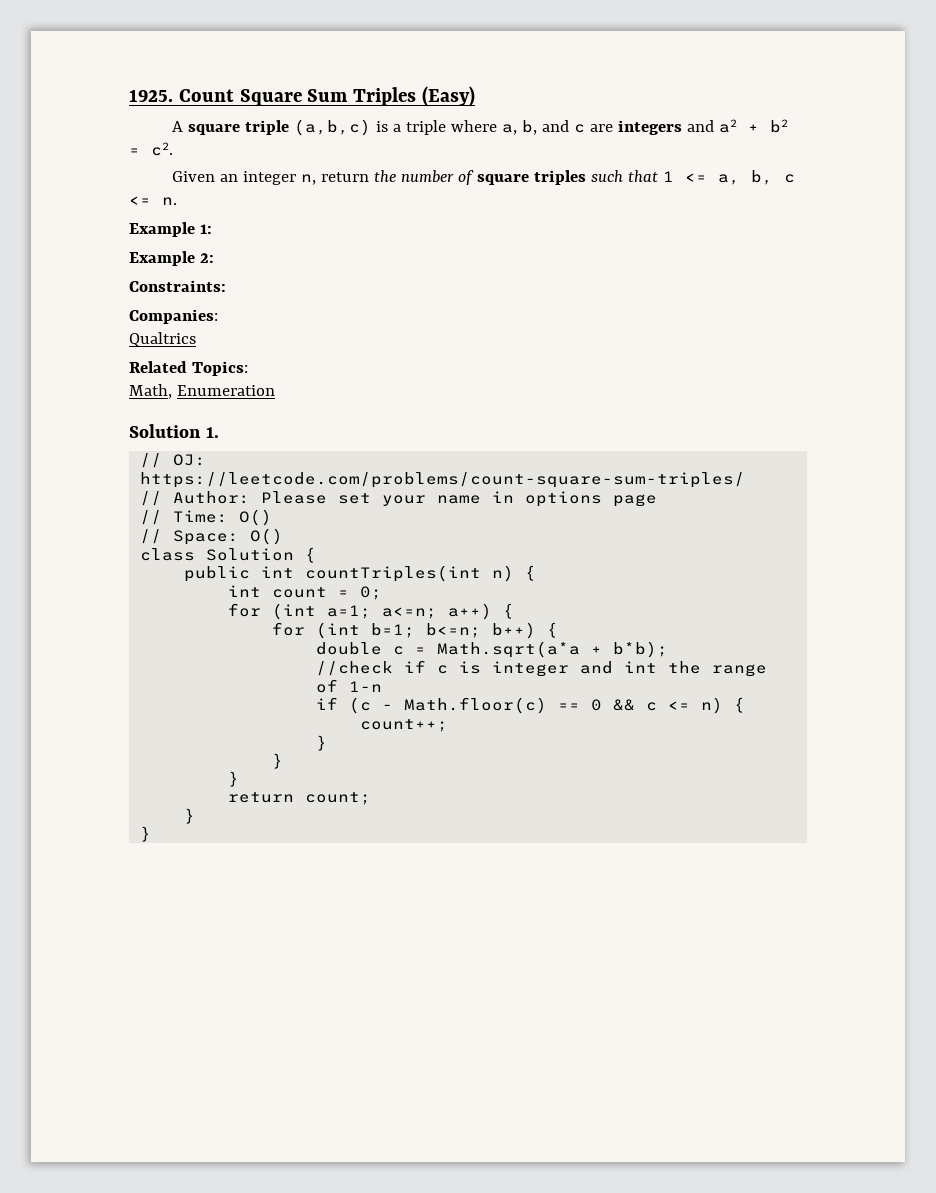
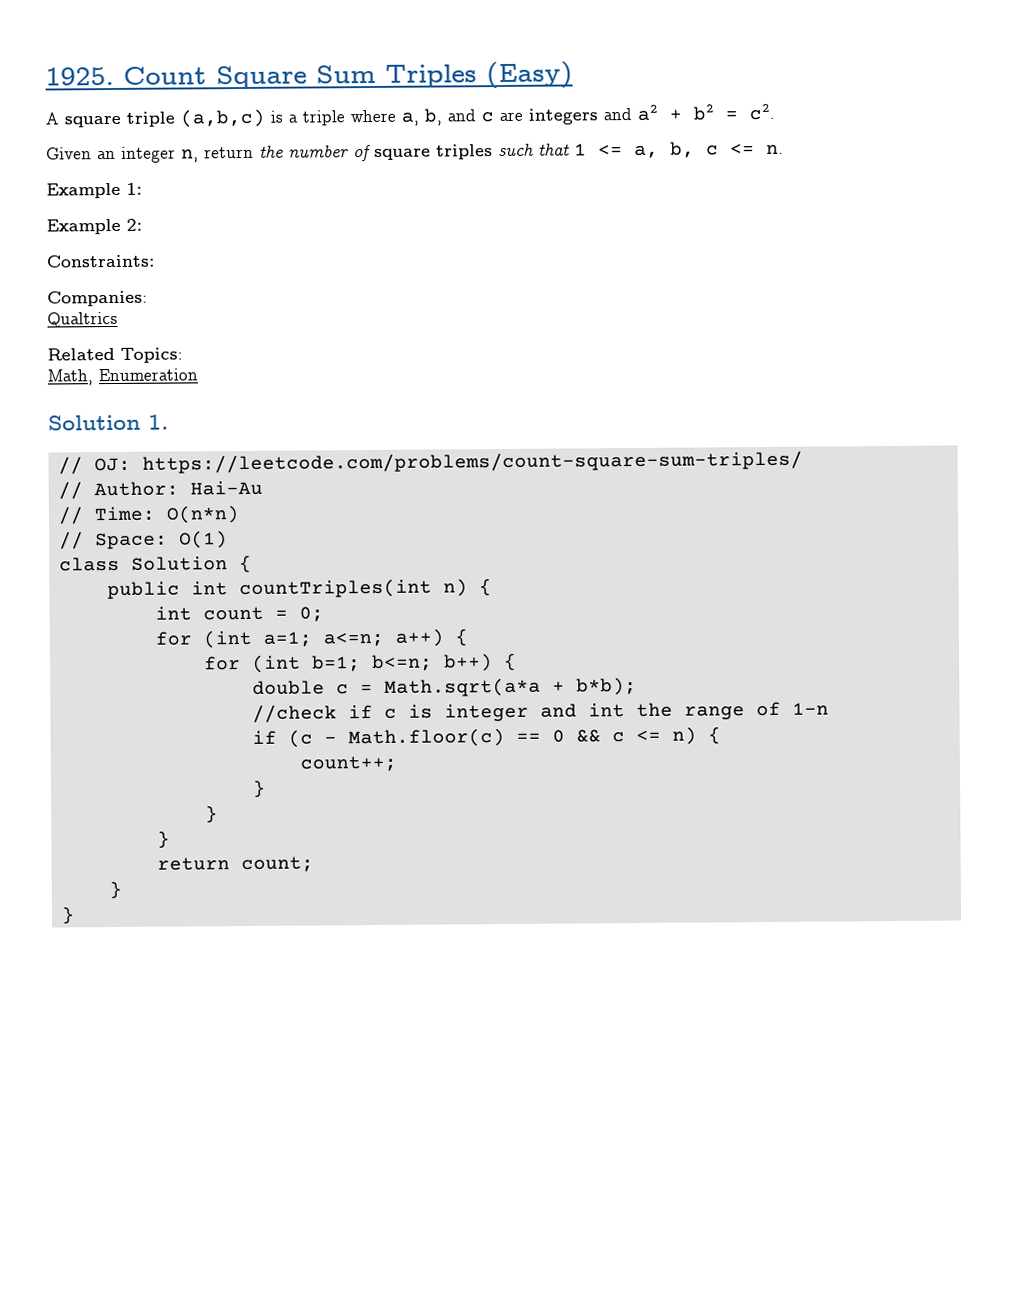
- // Author: Please set your name in options page
+ // Author: Hai-Au
- // Time: O()
+ // Time: O(n*n)
- // Space: O()
+ // Space: O(1)

